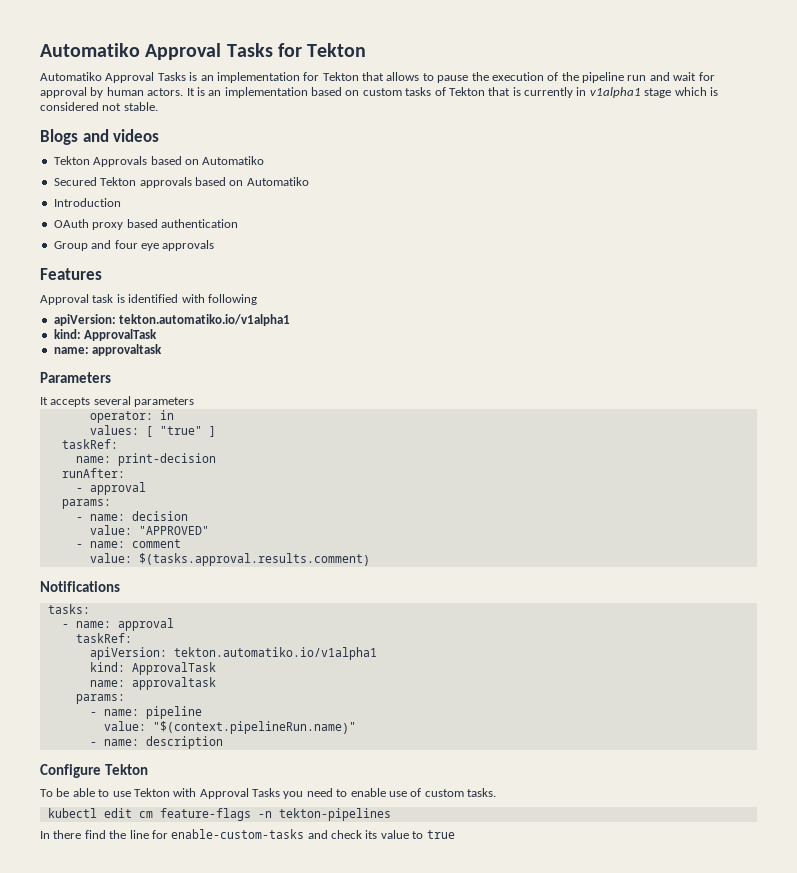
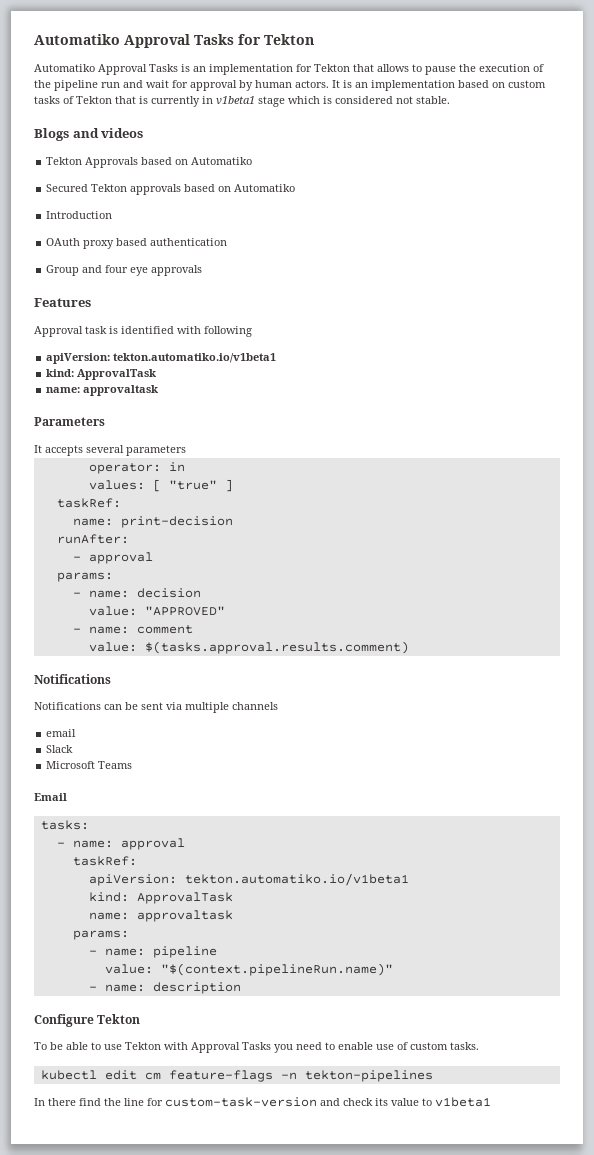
- It is an implementation based on custom tasks of Tekton that is currently in v1alpha1 stage which is considered not stable.
+ It is an implementation based on custom tasks of Tekton that is currently in v1beta1 stage which is considered not stable.
  Approval task is identified with following
- apiVersion: tekton.automatiko.io/v1alpha1
+ apiVersion: tekton.automatiko.io/v1beta1
+ Notifications can be sent via multiple channels
+ email
+ Slack
+ Microsoft Teams
+ Email
  - name: approval
  taskRef:
- apiVersion: tekton.automatiko.io/v1alpha1
+ apiVersion: tekton.automatiko.io/v1beta1
- In there find the line for enable-custom-tasks and check its value to true
+ In there find the line for custom-task-version and check its value to v1beta1

